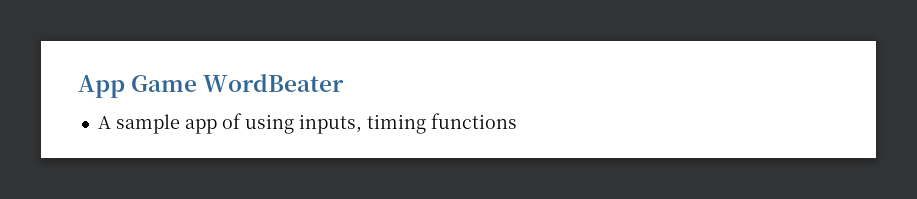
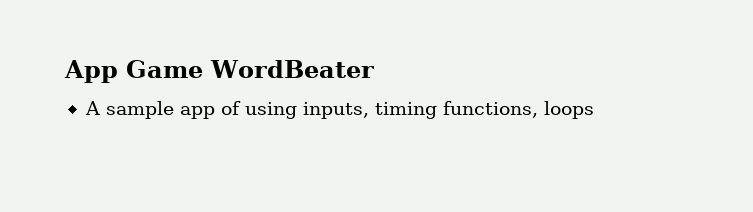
- A sample app of using inputs, timing functions
+ A sample app of using inputs, timing functions, loops

